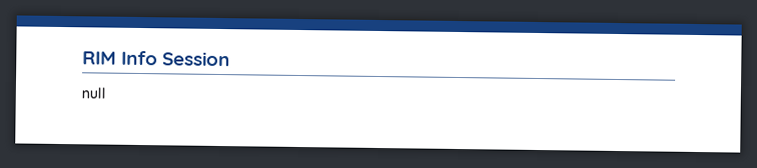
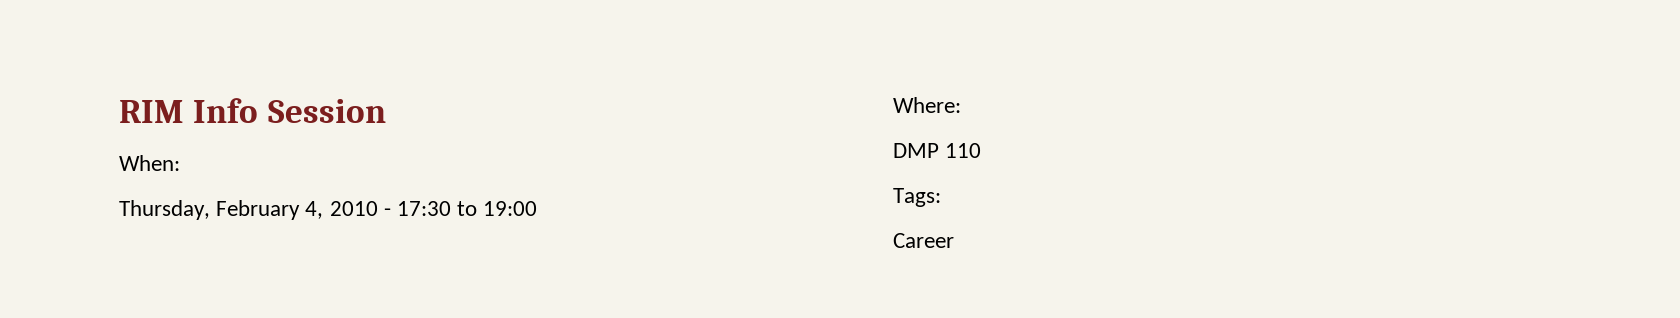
- null
+ When:
+ Thursday, February 4, 2010 - 17:30 to 19:00
+ Where:
+ DMP 110
+ Tags:
+ Career

